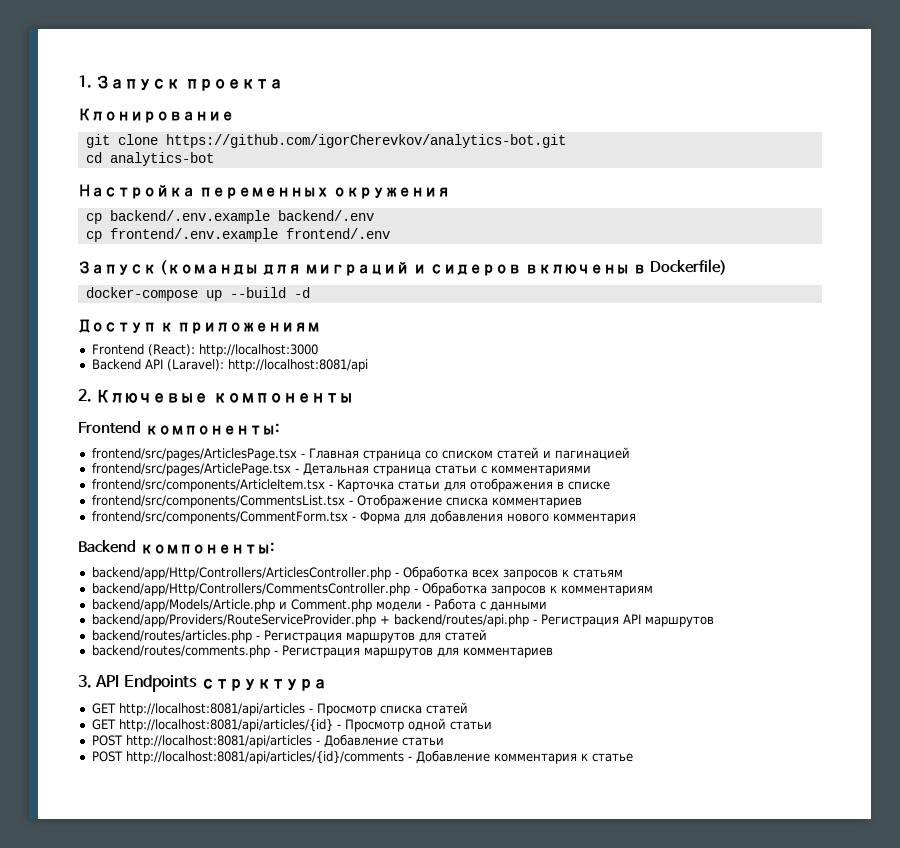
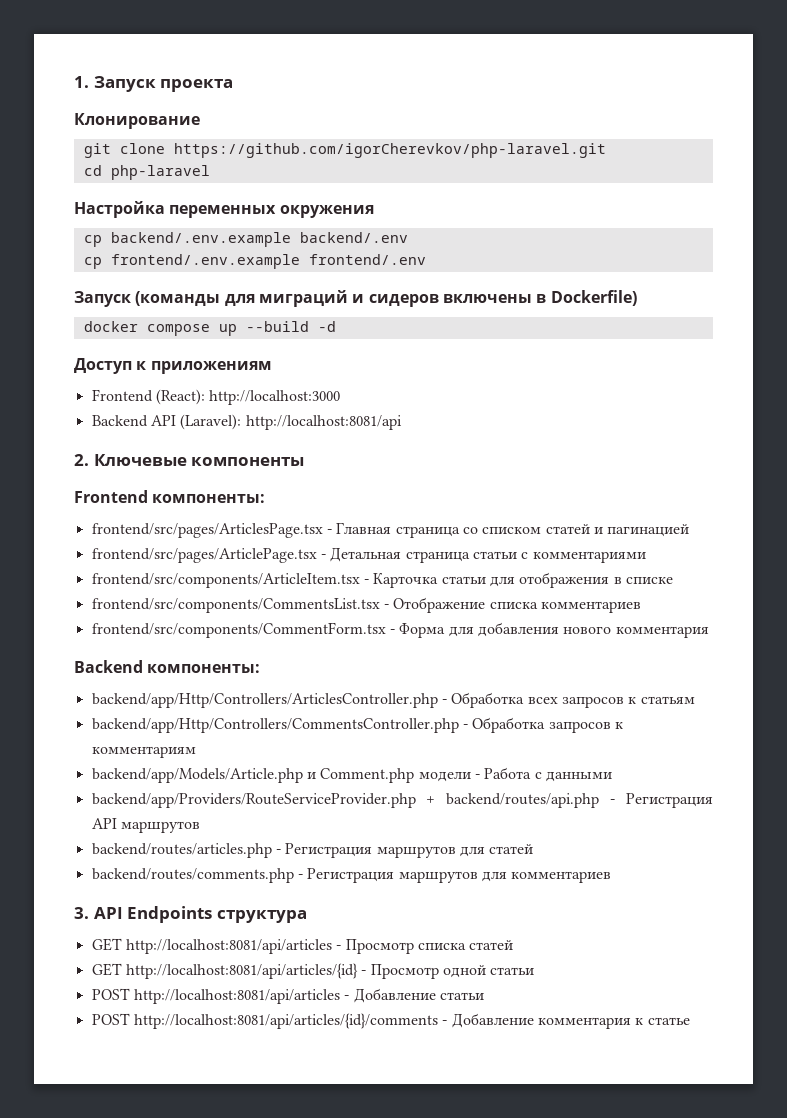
- git clone https://github.com/igorCherevkov/analytics-bot.git
+ git clone https://github.com/igorCherevkov/php-laravel.git
- cd analytics-bot
+ cd php-laravel
- docker-compose up --build -d
+ docker compose up --build -d

